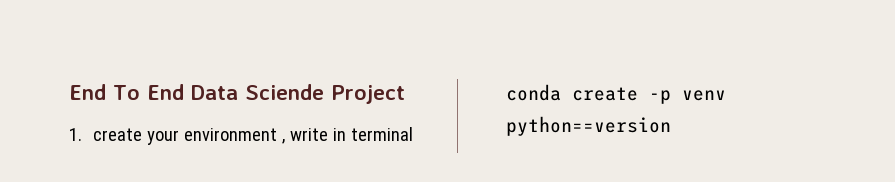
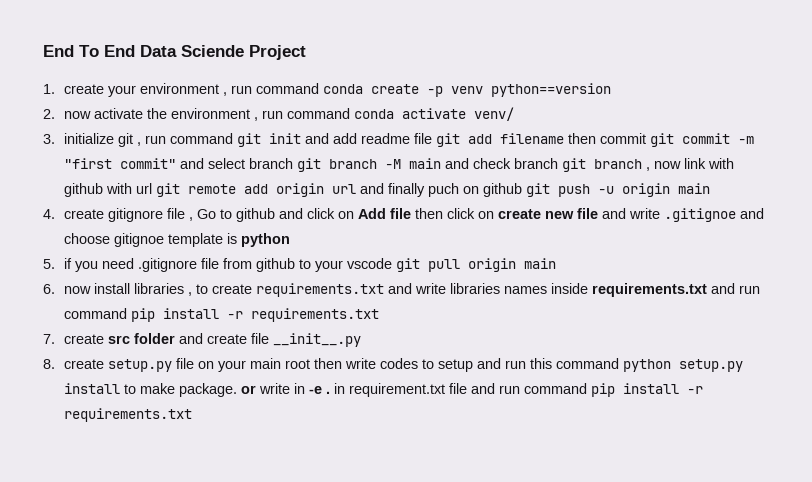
- 1. create your environment , write in terminal conda create -p venv python==version
+ 1. create your environment , run command conda create -p venv python==version
+ 2. now activate the environment , run command conda activate venv/
+ 3. initialize git , run command git init and add readme file git add filename then commit git commit -m "first commit" and select branch git branch -M main and check branch git branch , now link with github with url git remote add origin url and finally puch on github git push -u origin main
+ 4. create gitignore file , Go to github and click on Add file then click on create new file and write .gitignoe and choose gitignoe template is python
+ 5. if you need .gitignore file from github to your vscode git pull origin main
+ 6. now install libraries , to create requirements.txt and write libraries names inside requirements.txt and run command pip install -r requirements.txt
+ 7. create src folder and create file __init__.py
+ 8. create setup.py file on your main root then write codes to setup and run this command python setup.py install to make package. or write in -e . in requirement.txt file and run command pip install -r requirements.txt

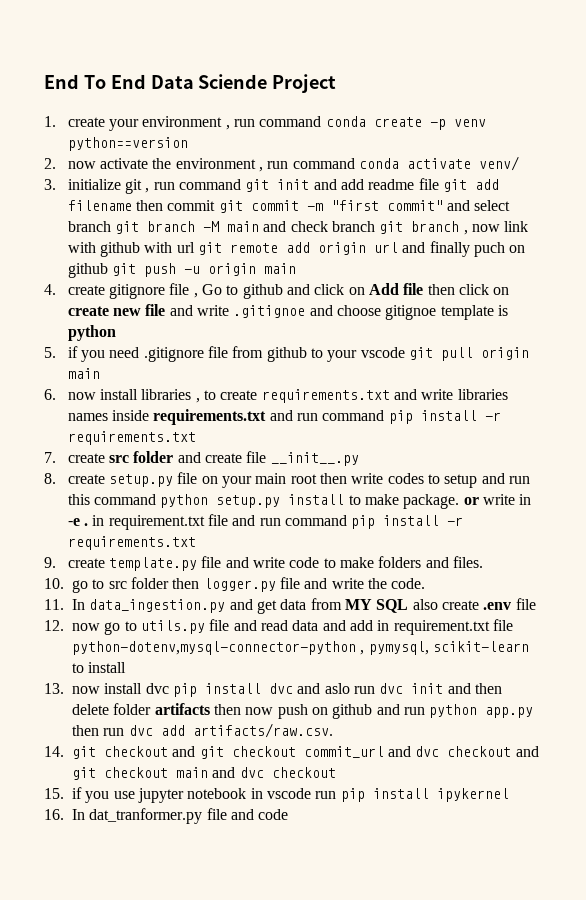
+ 9. create template.py file and write code to make folders and files.
+ 10. go to src folder then logger.py file and write the code.
+ 11. In data_ingestion.py and get data from MY SQL also create .env file
+ 12. now go to utils.py file and read data and add in requirement.txt file python-dotenv,mysql-connector-python , pymysql, scikit-learn to install
+ 13. now install dvc pip install dvc and aslo run dvc init and then delete folder artifacts then now push on github and run python app.py then run dvc add artifacts/raw.csv.
+ 14. git checkout and git checkout commit_url and dvc checkout and git checkout main and dvc checkout
+ 15. if you use jupyter notebook in vscode run pip install ipykernel
+ 16. In dat_tranformer.py file and code

